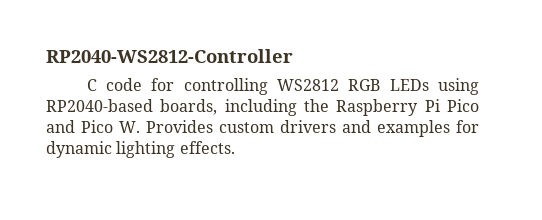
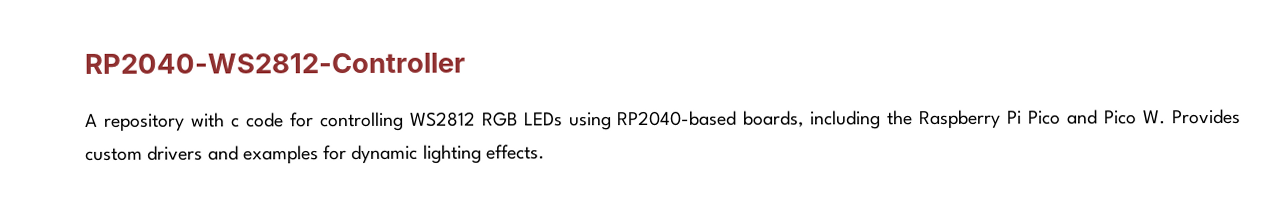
- C code for controlling WS2812 RGB LEDs using RP2040-based boards, including the Raspberry Pi Pico and Pico W. Provides custom drivers and examples for dynamic lighting effects.
+ A repository with c code for controlling WS2812 RGB LEDs using RP2040-based boards, including the Raspberry Pi Pico and Pico W. Provides custom drivers and examples for dynamic lighting effects.

